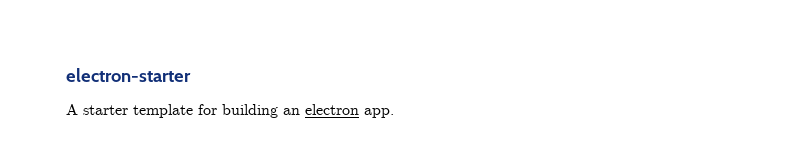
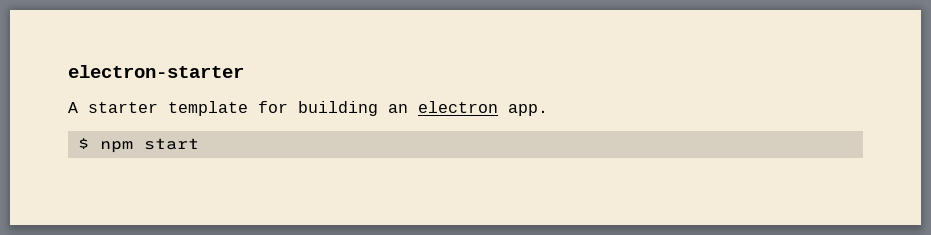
+ $ npm start

